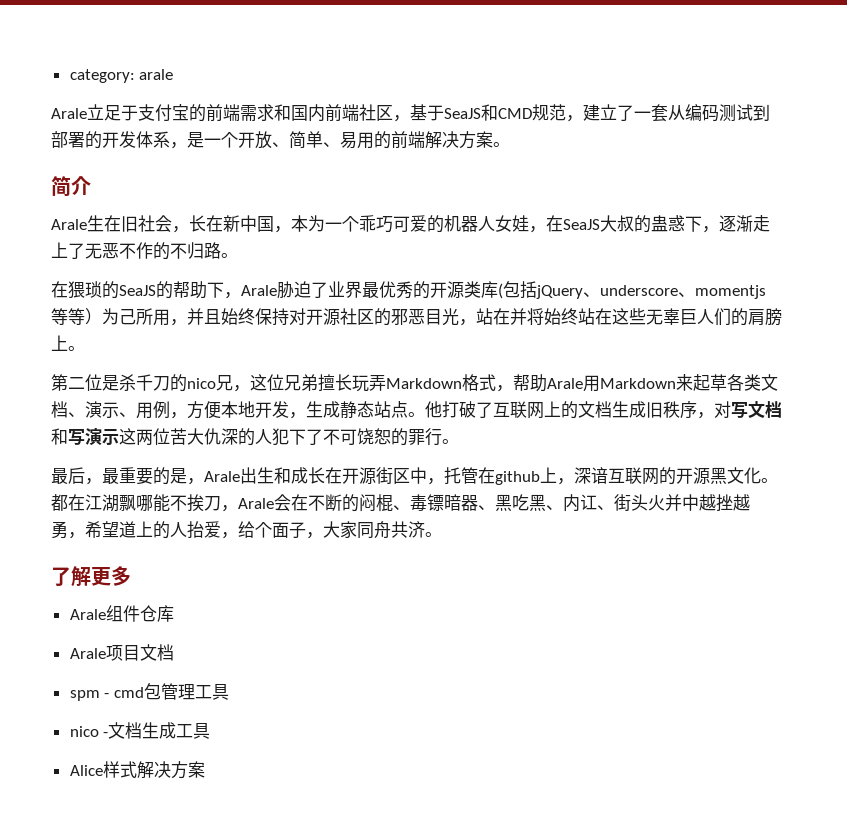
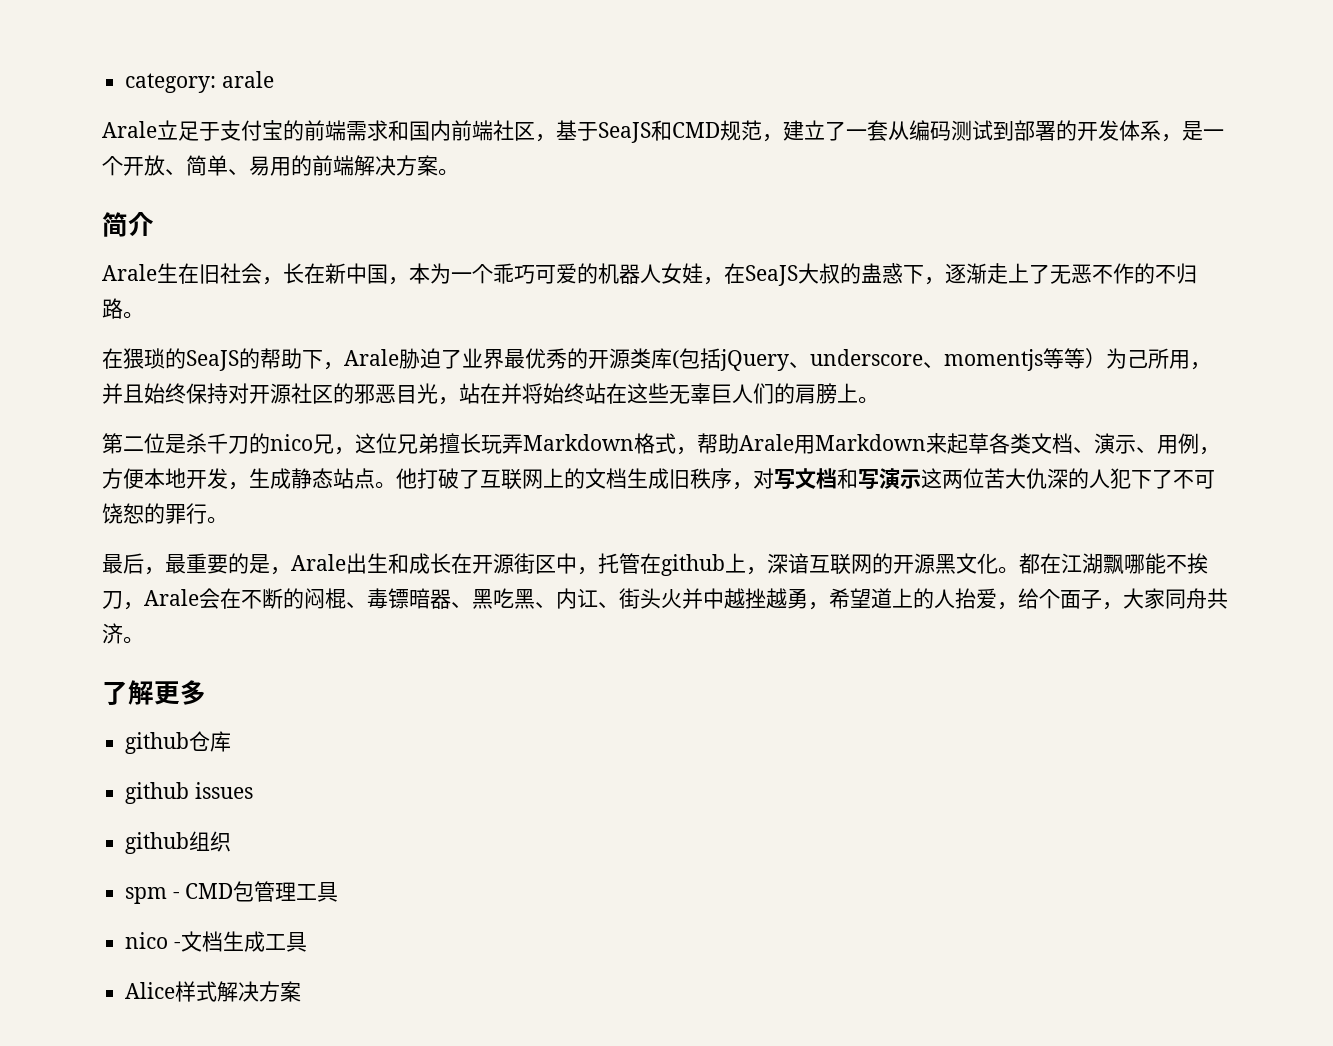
- Arale组件仓库
+ github仓库
- Arale项目文档
+ github issues
+ github组织
- spm - cmd包管理工具
+ spm - CMD包管理工具

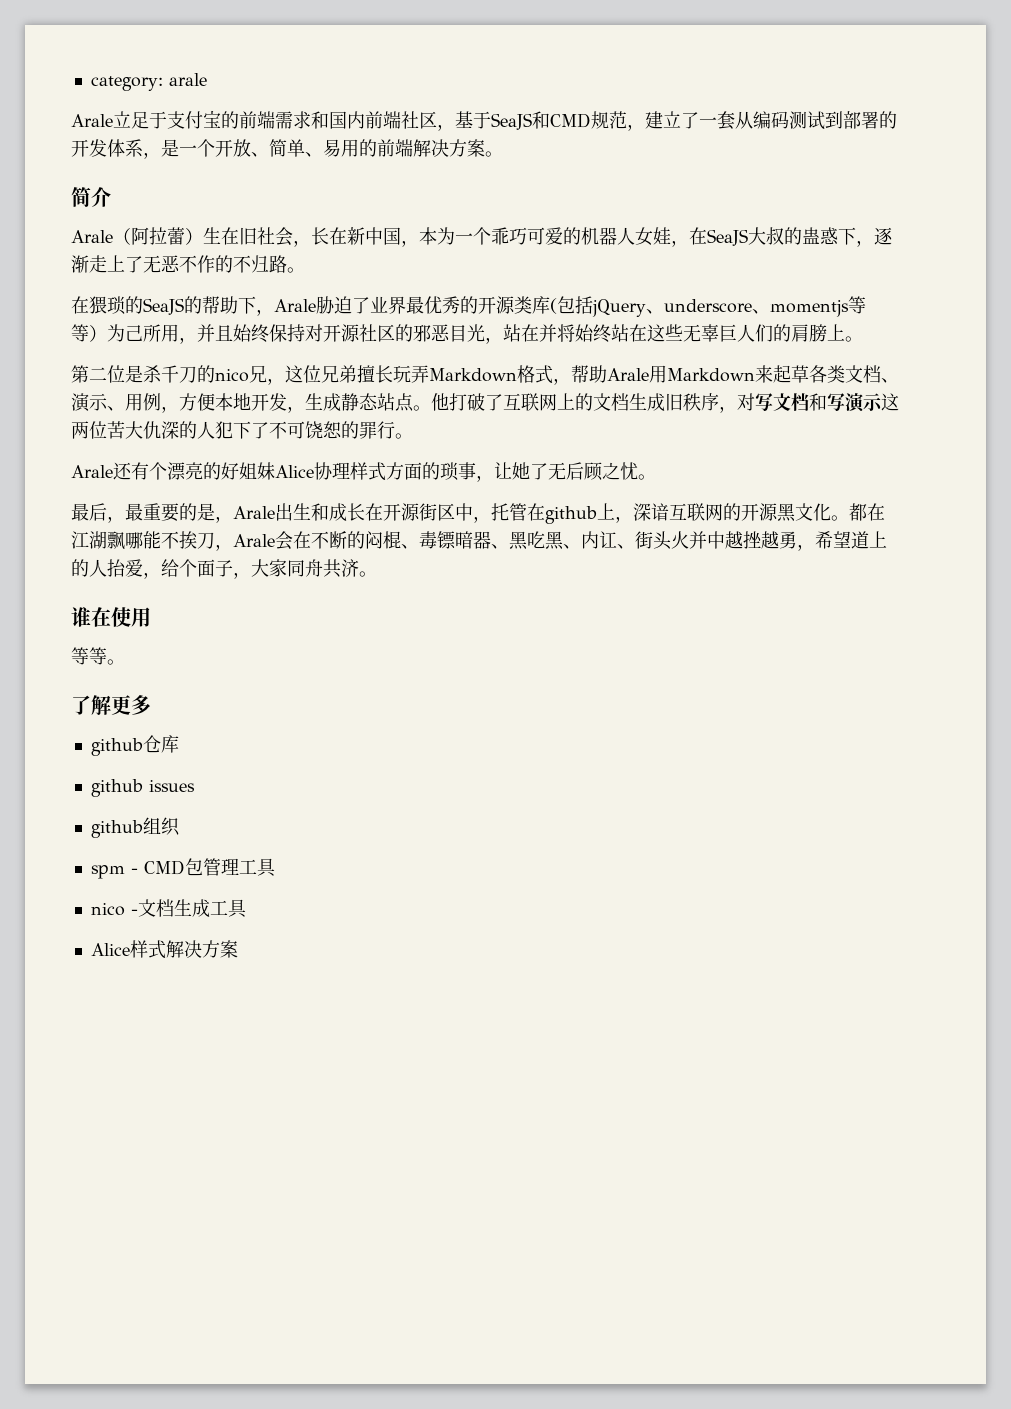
- Arale生在旧社会，长在新中国，本为一个乖巧可爱的机器人女娃，在SeaJS大叔的蛊惑下，逐渐走上了无恶不作的不归路。
+ Arale（阿拉蕾）生在旧社会，长在新中国，本为一个乖巧可爱的机器人女娃，在SeaJS大叔的蛊惑下，逐渐走上了无恶不作的不归路。
+ Arale还有个漂亮的好姐妹Alice协理样式方面的琐事，让她了无后顾之忧。
+ 谁在使用
+ 等等。

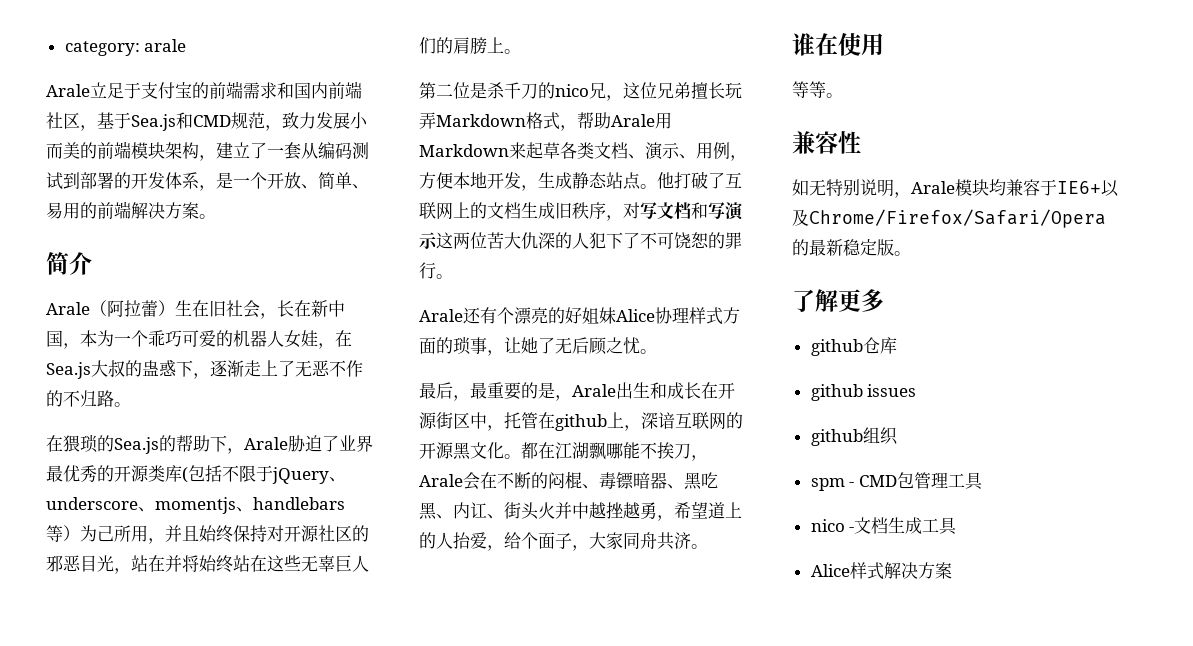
- Arale立足于支付宝的前端需求和国内前端社区，基于SeaJS和CMD规范，建立了一套从编码测试到部署的开发体系，是一个开放、简单、易用的前端解决方案。
+ Arale立足于支付宝的前端需求和国内前端社区，基于Sea.js和CMD规范，致力发展小而美的前端模块架构，建立了一套从编码测试到部署的开发体系，是一个开放、简单、易用的前端解决方案。
- Arale（阿拉蕾）生在旧社会，长在新中国，本为一个乖巧可爱的机器人女娃，在SeaJS大叔的蛊惑下，逐渐走上了无恶不作的不归路。
+ Arale（阿拉蕾）生在旧社会，长在新中国，本为一个乖巧可爱的机器人女娃，在Sea.js大叔的蛊惑下，逐渐走上了无恶不作的不归路。
- 在猥琐的SeaJS的帮助下，Arale胁迫了业界最优秀的开源类库(包括jQuery、underscore、momentjs等等）为己所用，并且始终保持对开源社区的邪恶目光，站在并将始终站在这些无辜巨人们的肩膀上。
+ 在猥琐的Sea.js的帮助下，Arale胁迫了业界最优秀的开源类库(包括不限于jQuery、underscore、momentjs、handlebars等）为己所用，并且始终保持对开源社区的邪恶目光，站在并将始终站在这些无辜巨人们的肩膀上。
+ 兼容性
+ 如无特别说明，Arale模块均兼容于IE6+以及Chrome/Firefox/Safari/Opera的最新稳定版。

